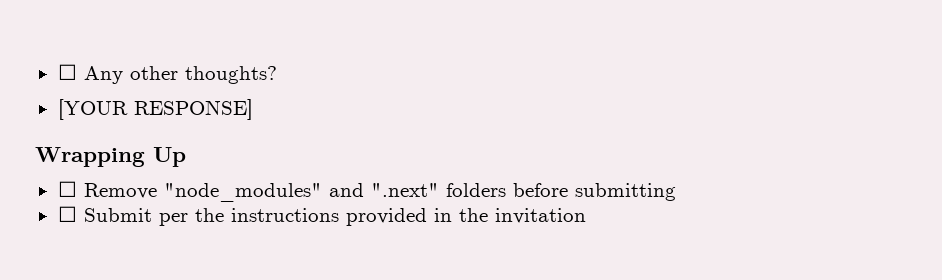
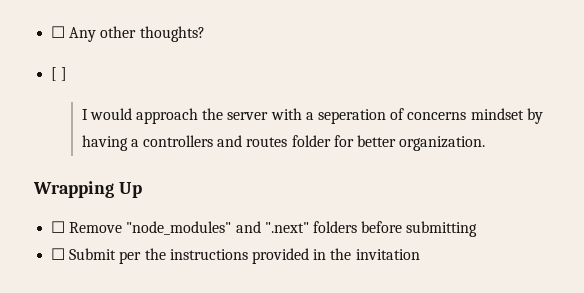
- [YOUR RESPONSE]
+ [ ]
+ I would approach the server with a seperation of concerns mindset by having a controllers and routes folder for better organization.

